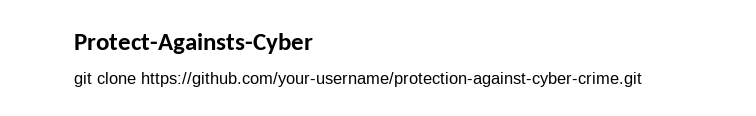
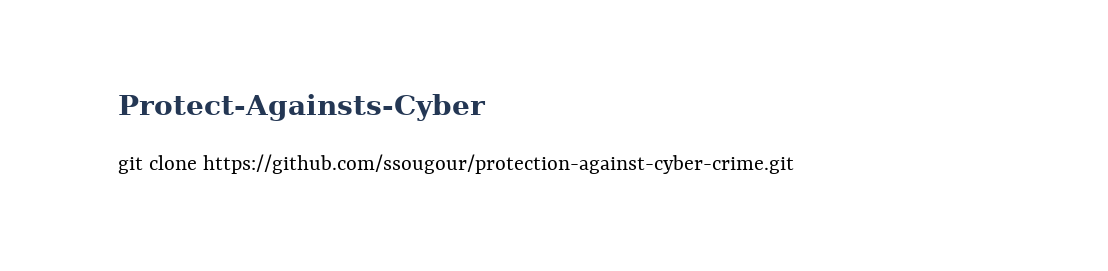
- git clone https://github.com/your-username/protection-against-cyber-crime.git
+ git clone https://github.com/ssougour/protection-against-cyber-crime.git

